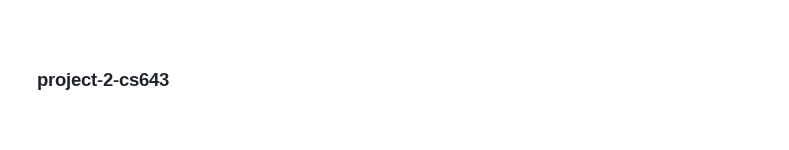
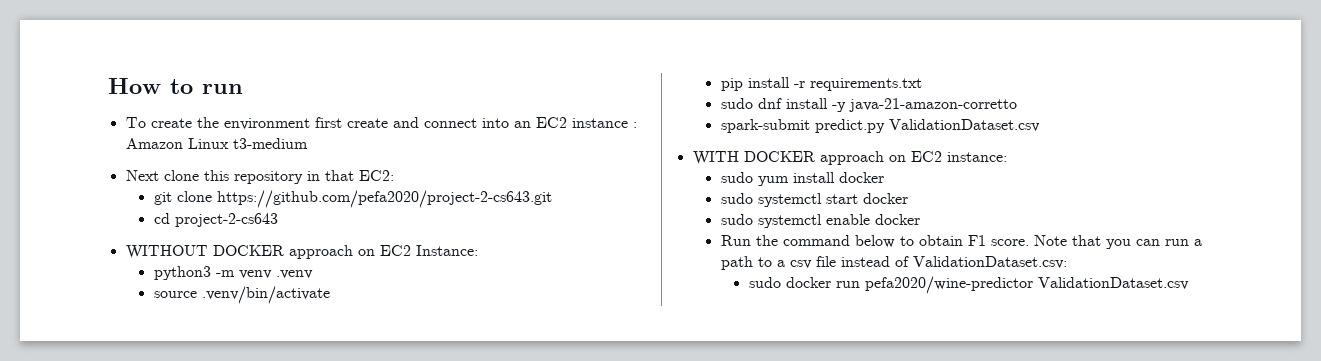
- project-2-cs643
+ How to run
+ To create the environment first create and connect into an EC2 instance : Amazon Linux t3-medium
+ Next clone this repository in that EC2:
+ git clone https://github.com/pefa2020/project-2-cs643.git
+ cd project-2-cs643
+ WITHOUT DOCKER approach on EC2 Instance:
+ python3 -m venv .venv
+ source .venv/bin/activate
+ pip install -r requirements.txt
+ sudo dnf install -y java-21-amazon-corretto
+ spark-submit predict.py ValidationDataset.csv
+ WITH DOCKER approach on EC2 instance:
+ sudo yum install docker
+ sudo systemctl start docker
+ sudo systemctl enable docker
+ Run the command below to obtain F1 score. Note that you can run a path to a csv file instead of ValidationDataset.csv:
+ sudo docker run pefa2020/wine-predictor ValidationDataset.csv

